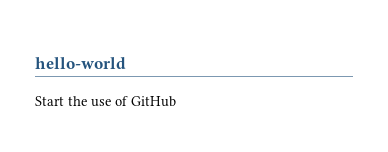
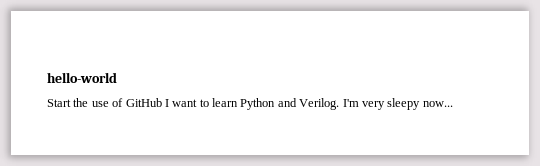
- Start the use of GitHub
+ Start the use of GitHub I want to learn Python and Verilog. I'm very sleepy now...

